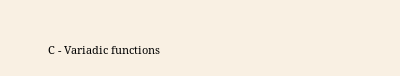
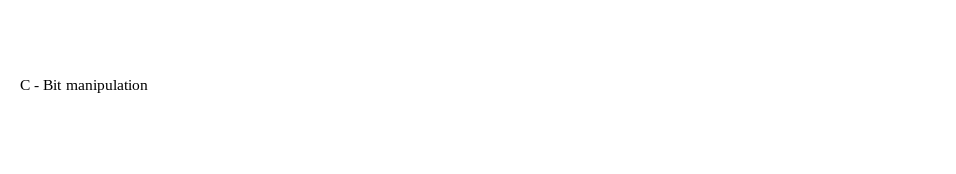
- C - Variadic functions
+ C - Bit manipulation

